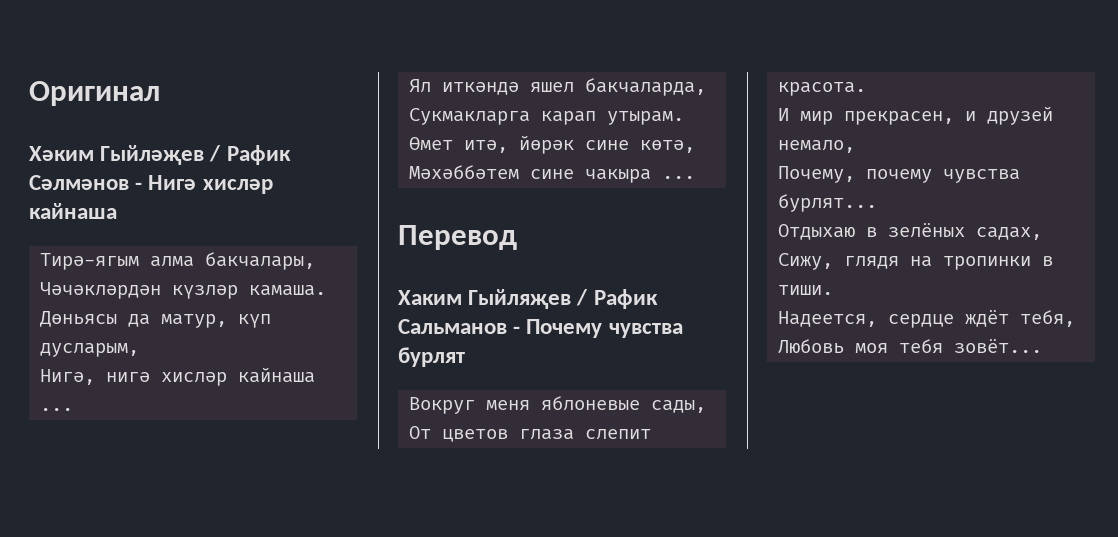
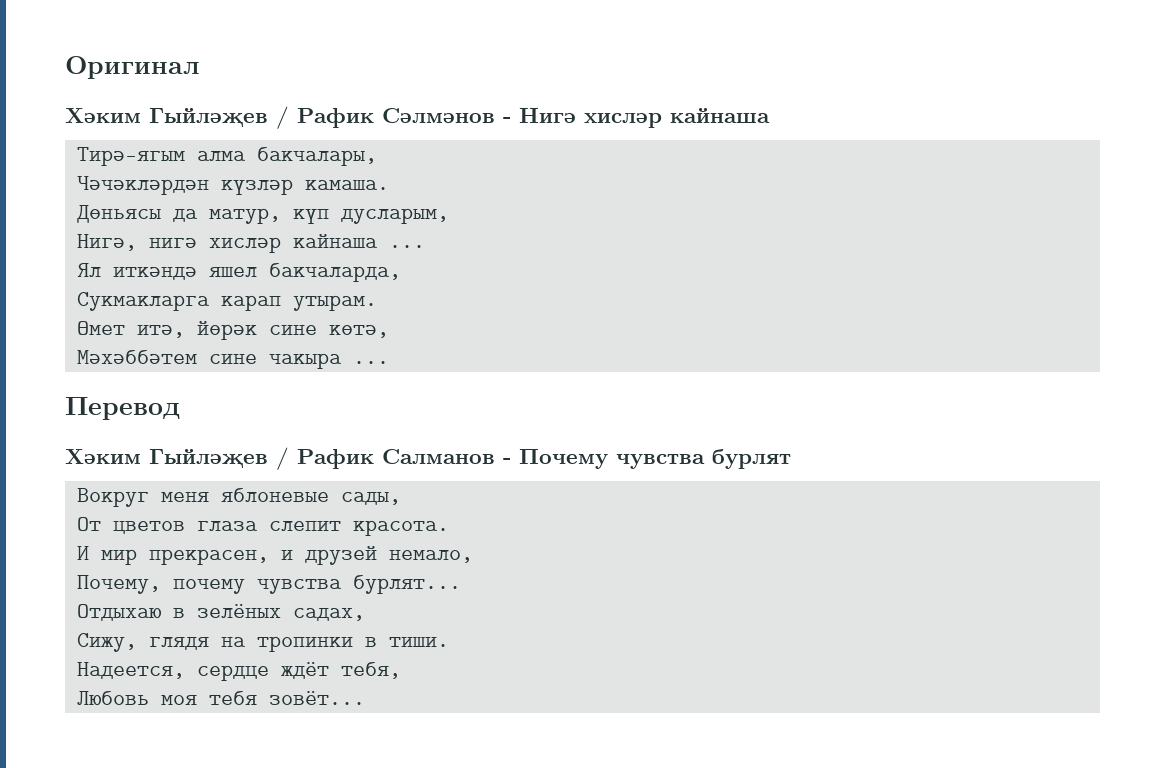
- Хаким Гыйляҗев / Рафик Сальманов - Почему чувства бурлят
+ Хәким Гыйләҗев / Рафик Салманов - Почему чувства бурлят

